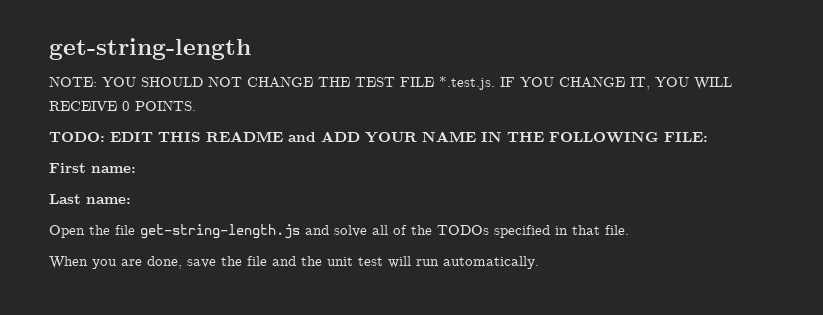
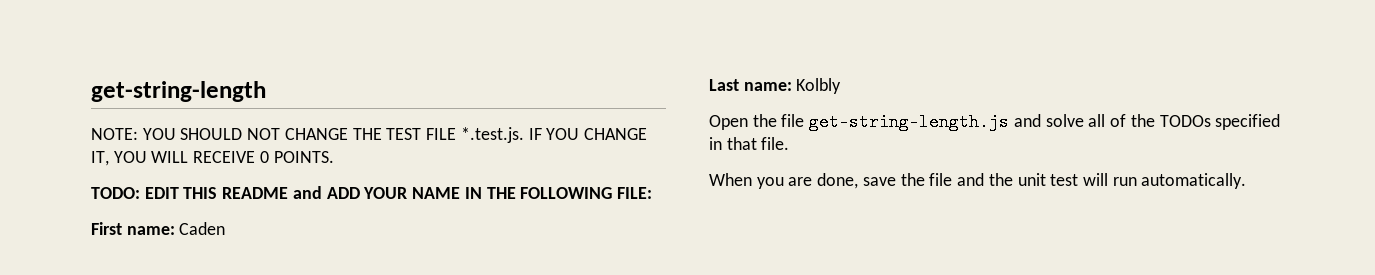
- First name:
+ First name: Caden
- Last name:
+ Last name: Kolbly

